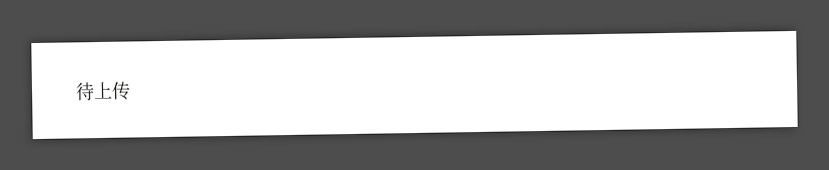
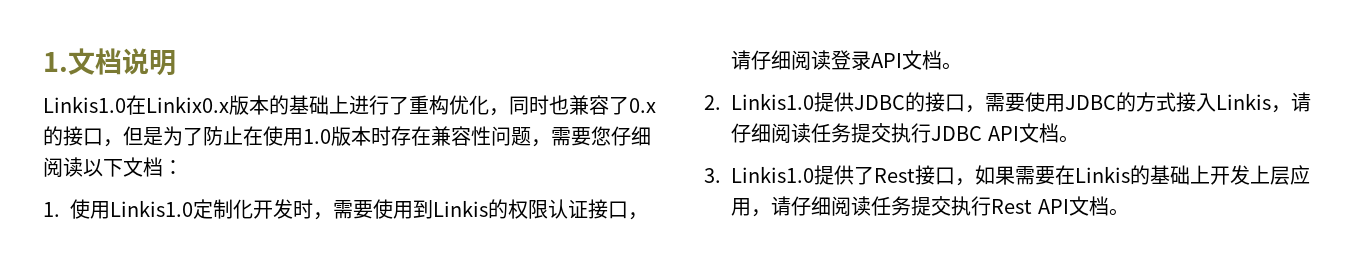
- 待上传
+ 1.文档说明
+ Linkis1.0在Linkix0.x版本的基础上进行了重构优化，同时也兼容了0.x的接口，但是为了防止在使用1.0版本时存在兼容性问题，需要您仔细阅读以下文档：
+ 1.使用Linkis1.0定制化开发时，需要使用到Linkis的权限认证接口，请仔细阅读登录API文档。
+ 2. Linkis1.0提供JDBC的接口，需要使用JDBC的方式接入Linkis，请仔细阅读任务提交执行JDBC API文档。
+ 3. Linkis1.0提供了Rest接口，如果需要在Linkis的基础上开发上层应用，请仔细阅读任务提交执行Rest API文档。

